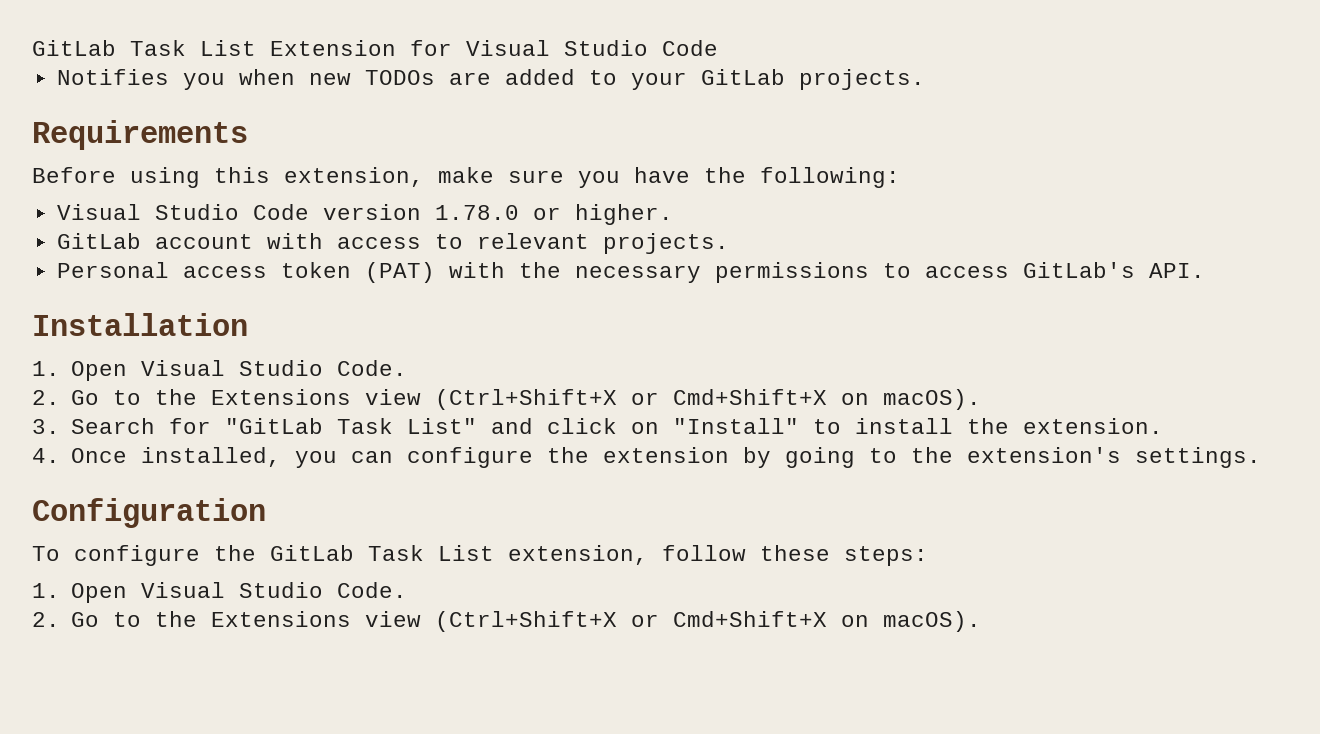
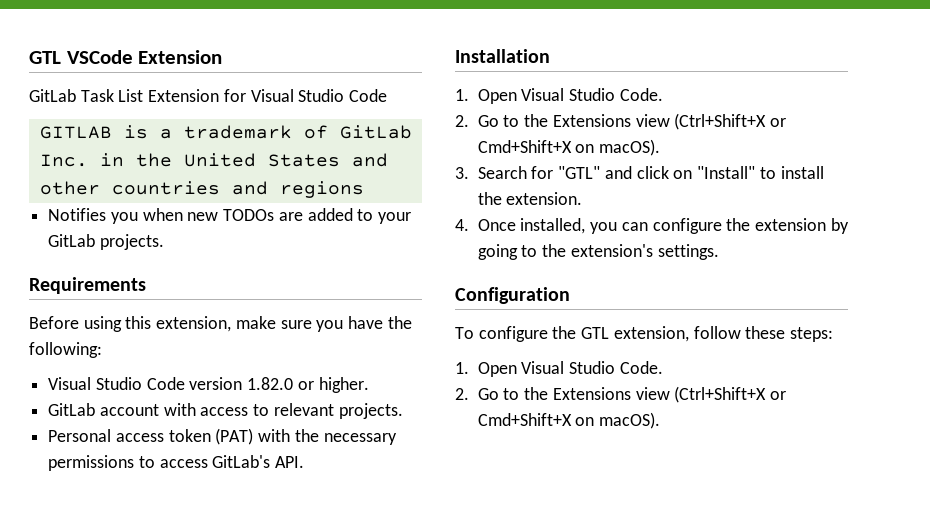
+ GTL VSCode Extension
+ GITLAB is a trademark of GitLab Inc. in the United States and other countries and regions
- Visual Studio Code version 1.78.0 or higher.
+ Visual Studio Code version 1.82.0 or higher.
- 3. Search for "GitLab Task List" and click on "Install" to install the extension.
+ 3. Search for "GTL" and click on "Install" to install the extension.
- To configure the GitLab Task List extension, follow these steps:
+ To configure the GTL extension, follow these steps:

